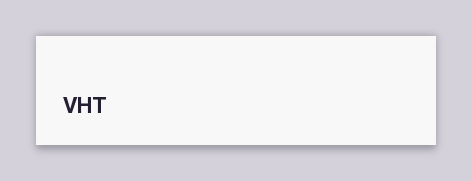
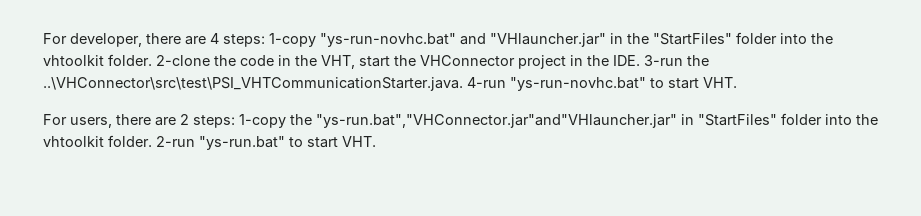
- VHT
+ For developer, there are 4 steps: 1-copy "ys-run-novhc.bat" and "VHlauncher.jar" in the "StartFiles" folder into the vhtoolkit folder. 2-clone the code in the VHT, start the VHConnector project in the IDE. 3-run the ..\VHConnector\src\test\PSI_VHTCommunicationStarter.java. 4-run "ys-run-novhc.bat" to start VHT.
+ For users, there are 2 steps: 1-copy the "ys-run.bat","VHConnector.jar"and"VHlauncher.jar" in "StartFiles" folder into the vhtoolkit folder. 2-run "ys-run.bat" to start VHT.

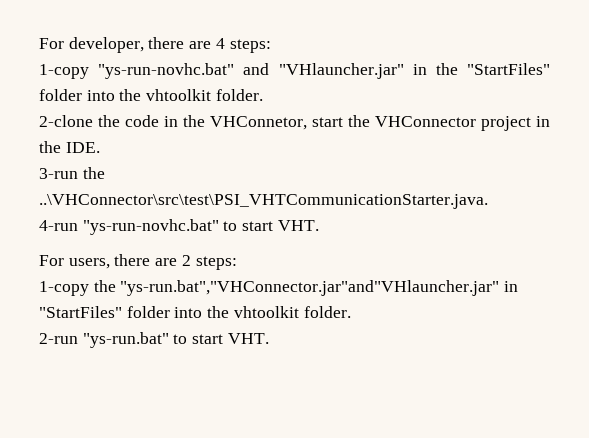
- For developer, there are 4 steps: 1-copy "ys-run-novhc.bat" and "VHlauncher.jar" in the "StartFiles" folder into the vhtoolkit folder. 2-clone the code in the VHT, start the VHConnector project in the IDE. 3-run the ..\VHConnector\src\test\PSI_VHTCommunicationStarter.java. 4-run "ys-run-novhc.bat" to start VHT.
+ For developer, there are 4 steps:
+ 1-copy "ys-run-novhc.bat" and "VHlauncher.jar" in the "StartFiles" folder into the vhtoolkit folder.
+ 2-clone the code in the VHConnetor, start the VHConnector project in the IDE.
+ 3-run the ..\VHConnector\src\test\PSI_VHTCommunicationStarter.java.
+ 4-run "ys-run-novhc.bat" to start VHT.
- For users, there are 2 steps: 1-copy the "ys-run.bat","VHConnector.jar"and"VHlauncher.jar" in "StartFiles" folder into the vhtoolkit folder. 2-run "ys-run.bat" to start VHT.
+ For users, there are 2 steps:
+ 1-copy the "ys-run.bat","VHConnector.jar"and"VHlauncher.jar" in "StartFiles" folder into the vhtoolkit folder.
+ 2-run "ys-run.bat" to start VHT.

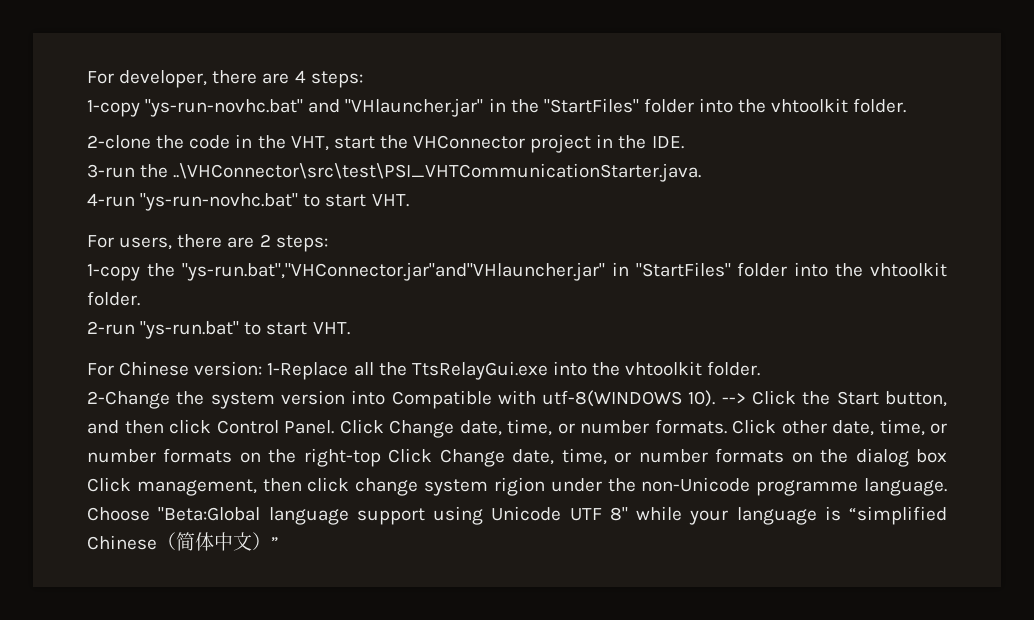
- 2-clone the code in the VHConnetor, start the VHConnector project in the IDE.
+ 2-clone the code in the VHT, start the VHConnector project in the IDE.
+ For Chinese version: 1-Replace all the TtsRelayGui.exe into the vhtoolkit folder.
+ 2-Change the system version into Compatible with utf-8(WINDOWS 10). --> Click the Start button, and then click Control Panel. Click Change date, time, or number formats. Click other date, time, or number formats on the right-top Click Change date, time, or number formats on the dialog box Click management, then click change system rigion under the non-Unicode programme language. Choose "Beta:Global language support using Unicode UTF 8" while your language is “simplified Chinese（简体中文）”

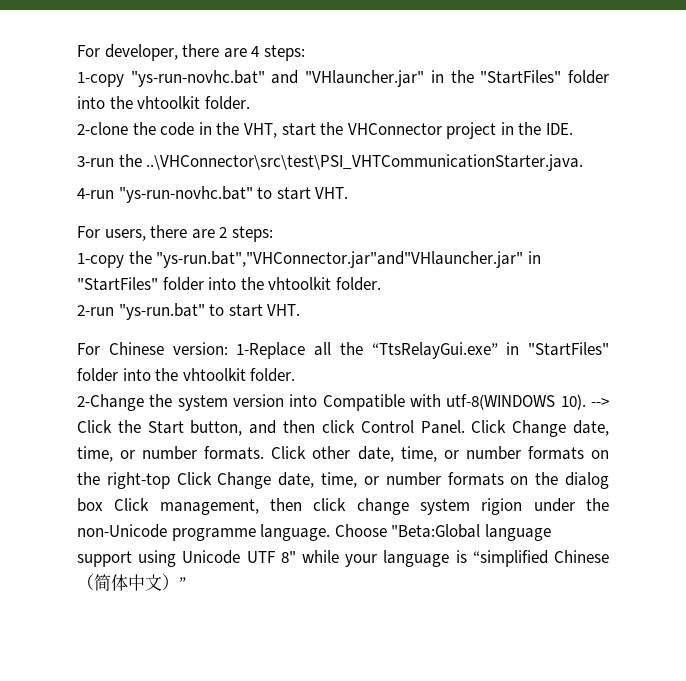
- For Chinese version: 1-Replace all the TtsRelayGui.exe into the vhtoolkit folder.
+ For Chinese version: 1-Replace all the “TtsRelayGui.exe” in "StartFiles" folder into the vhtoolkit folder.

